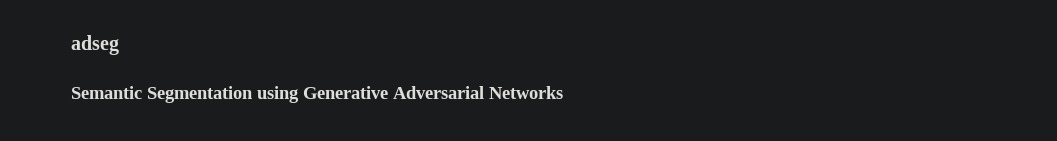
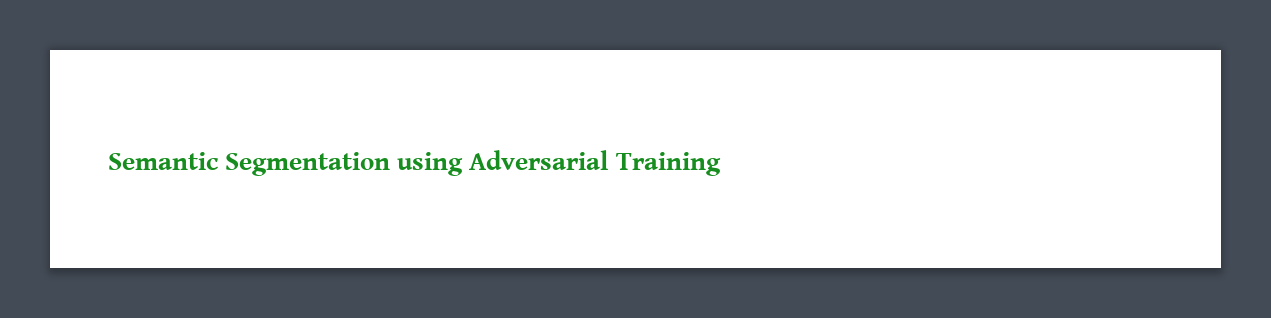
- adseg
- Semantic Segmentation using Generative Adversarial Networks
+ Semantic Segmentation using Adversarial Training

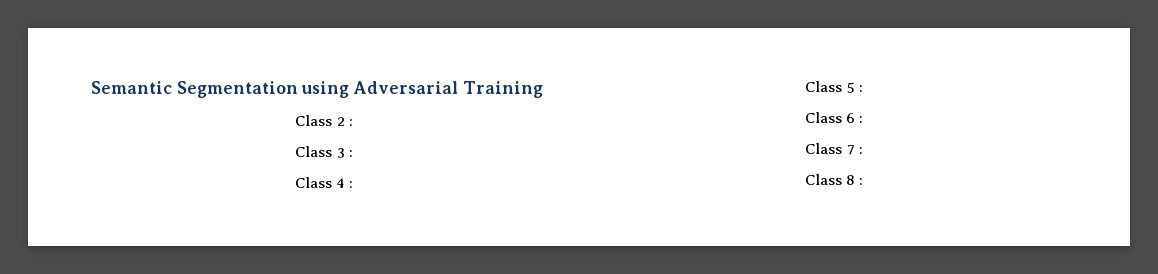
+ Class 2 :
+ Class 3 :
+ Class 4 :
+ Class 5 :
+ Class 6 :
+ Class 7 :
+ Class 8 :

